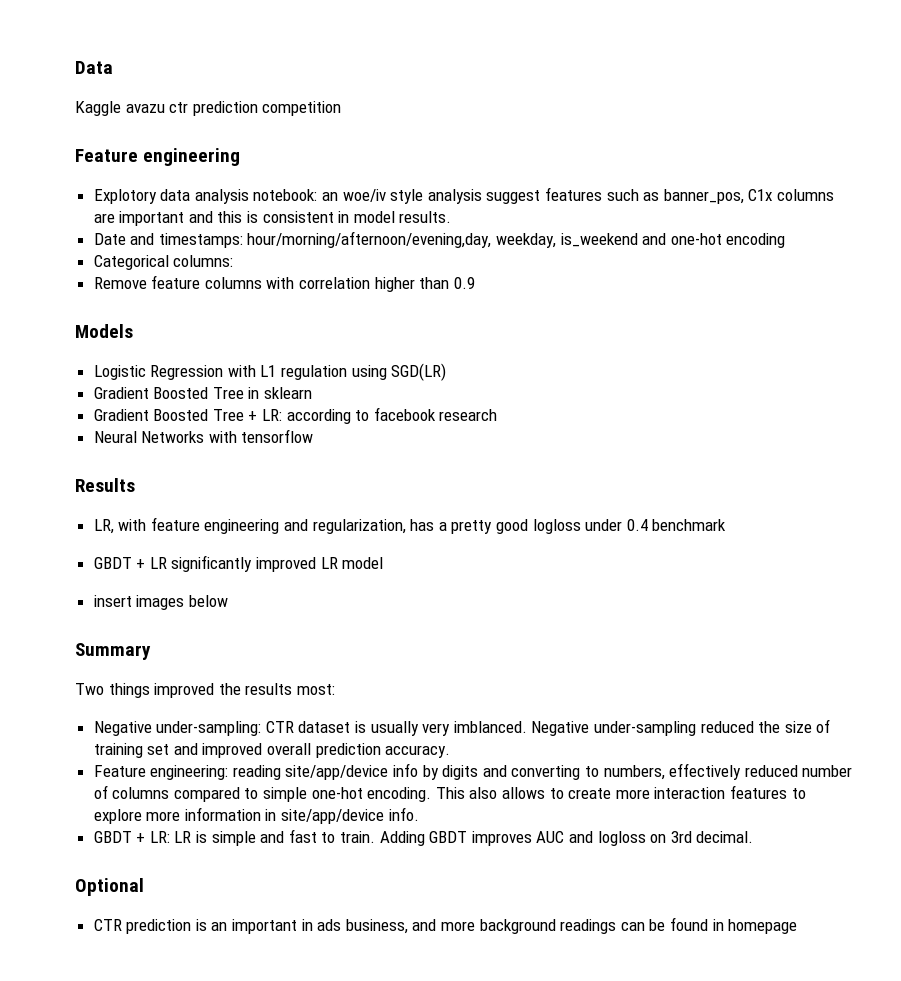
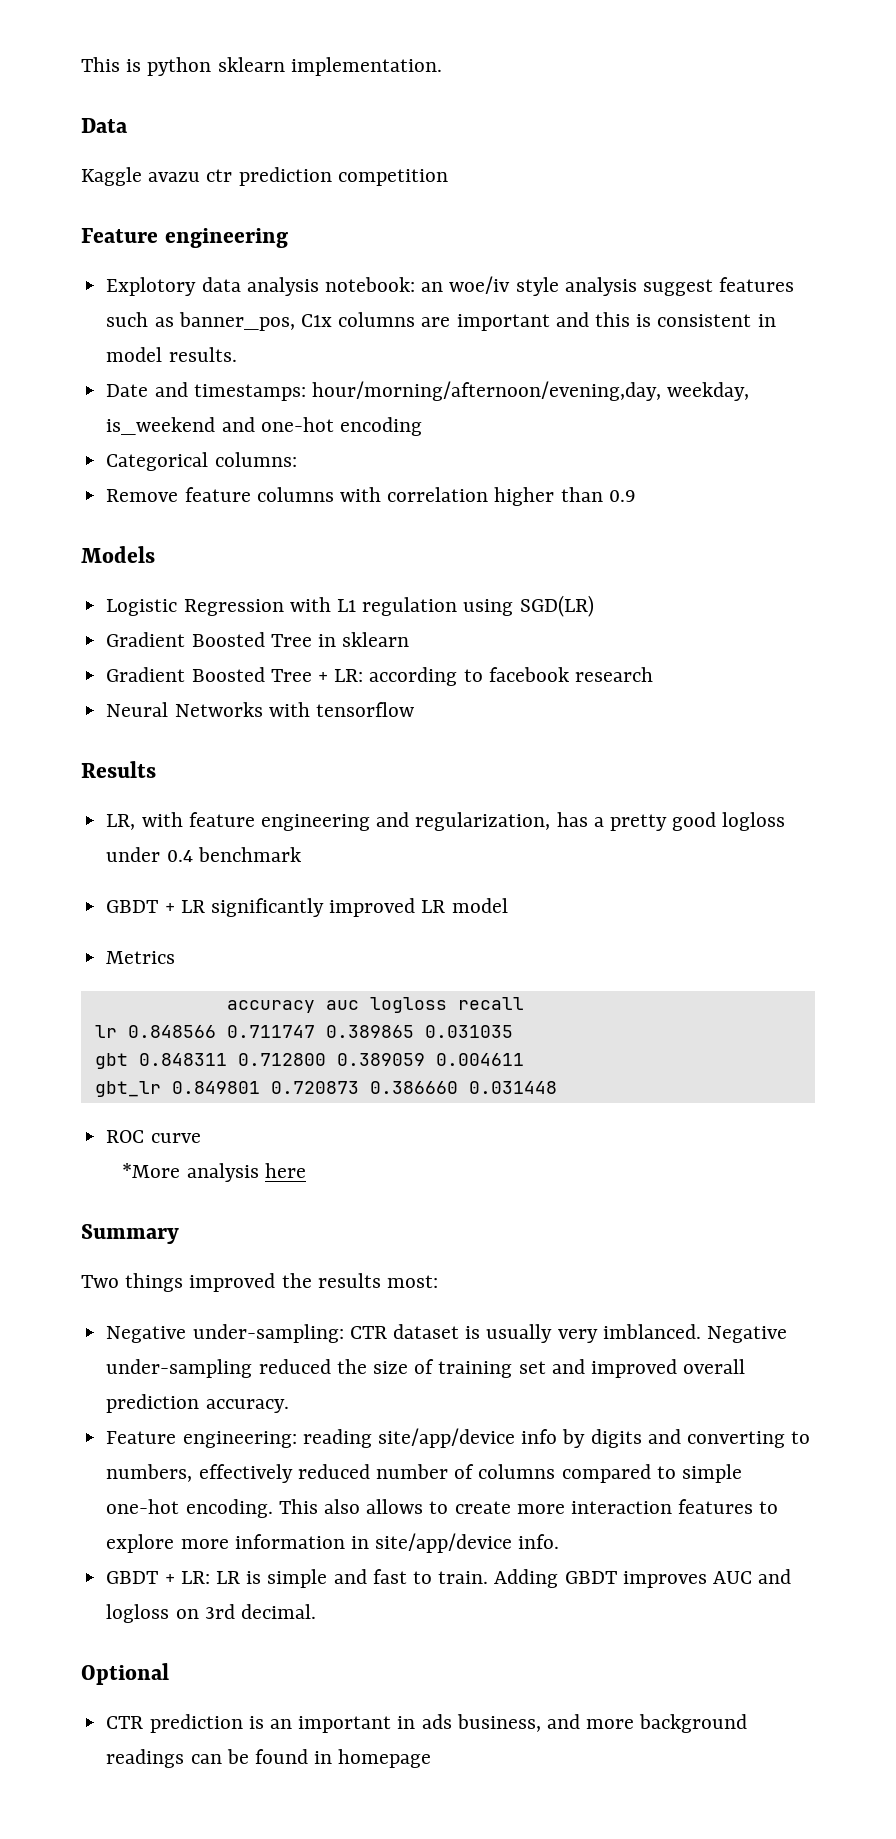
+ This is python sklearn implementation.
- insert images below
+ Metrics
+ accuracy auc logloss recall
+ lr 0.848566 0.711747 0.389865 0.031035
+ gbt 0.848311 0.712800 0.389059 0.004611
+ gbt_lr 0.849801 0.720873 0.386660 0.031448
+ ROC curve
+ *More analysis here

